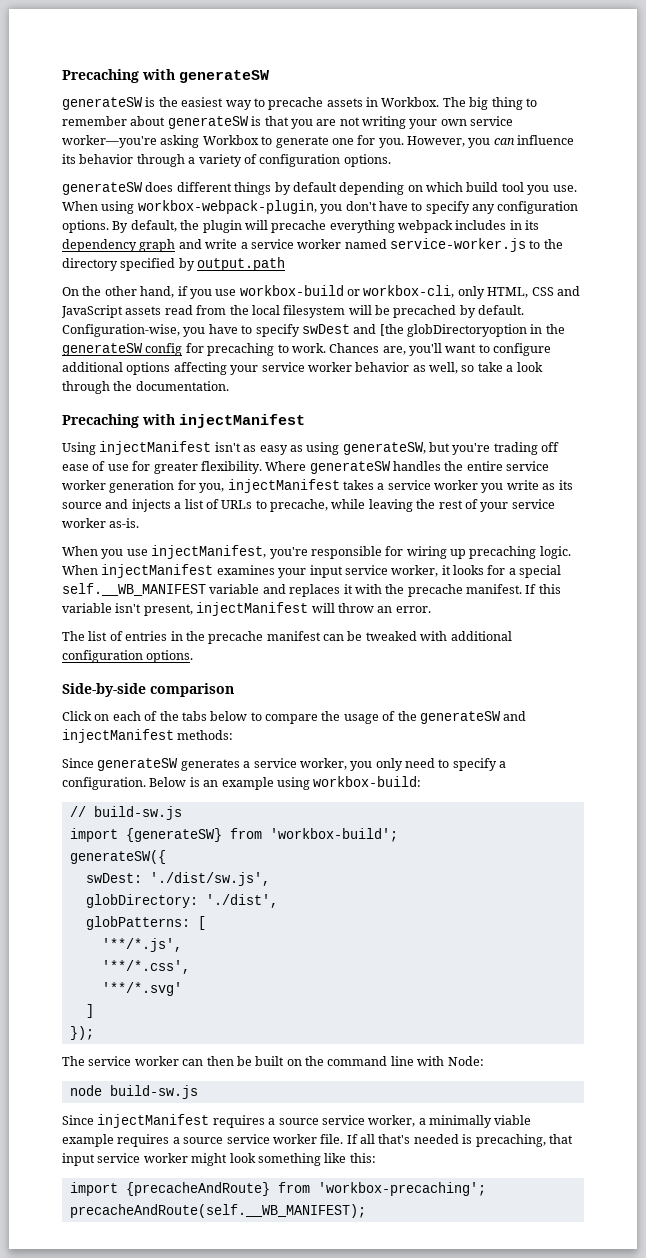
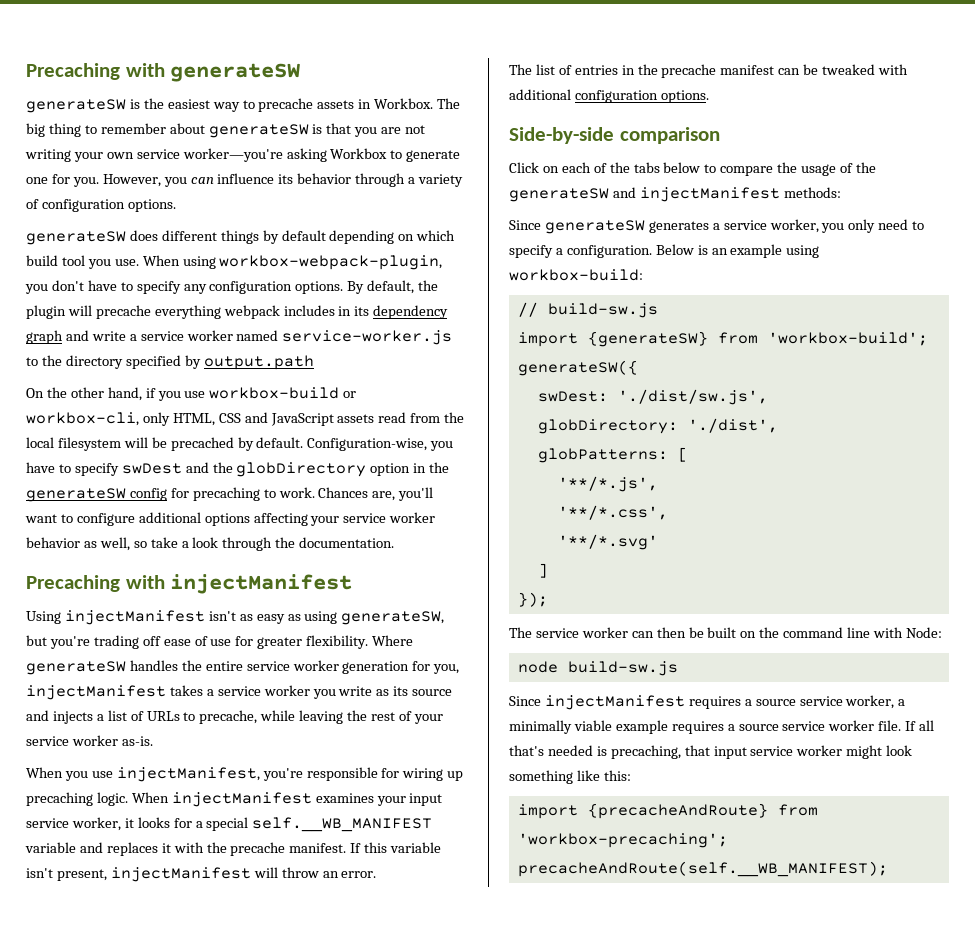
- Configuration-wise, you have to specify swDest and [the globDirectoryoption in the generateSW config for precaching to work.
+ Configuration-wise, you have to specify swDest and the globDirectory option in the generateSW config for precaching to work.

